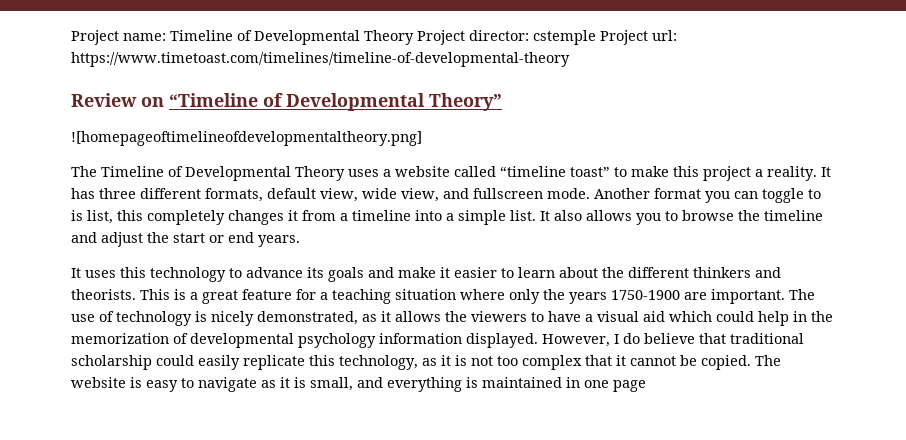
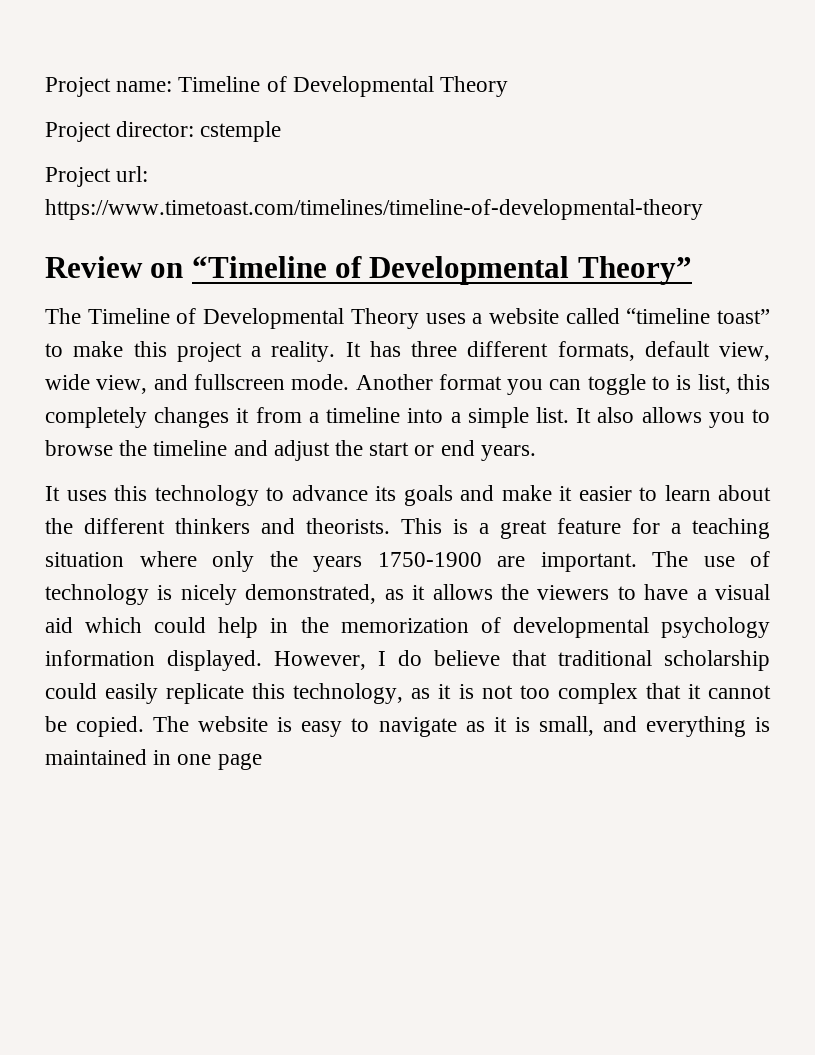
- Project name: Timeline of Developmental Theory Project director: cstemple Project url: https://www.timetoast.com/timelines/timeline-of-developmental-theory
+ Project name: Timeline of Developmental Theory
+ Project director: cstemple
+ Project url: https://www.timetoast.com/timelines/timeline-of-developmental-theory
- ![homepageoftimelineofdevelopmentaltheory.png]

